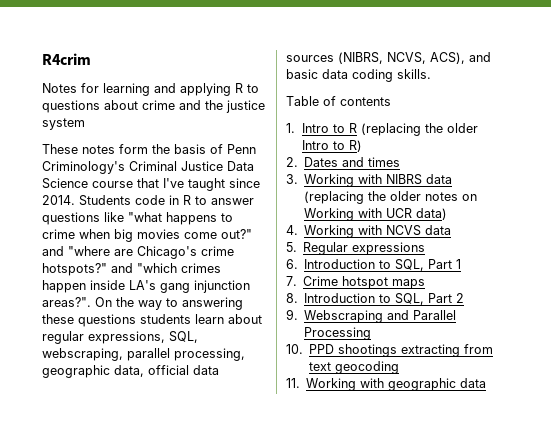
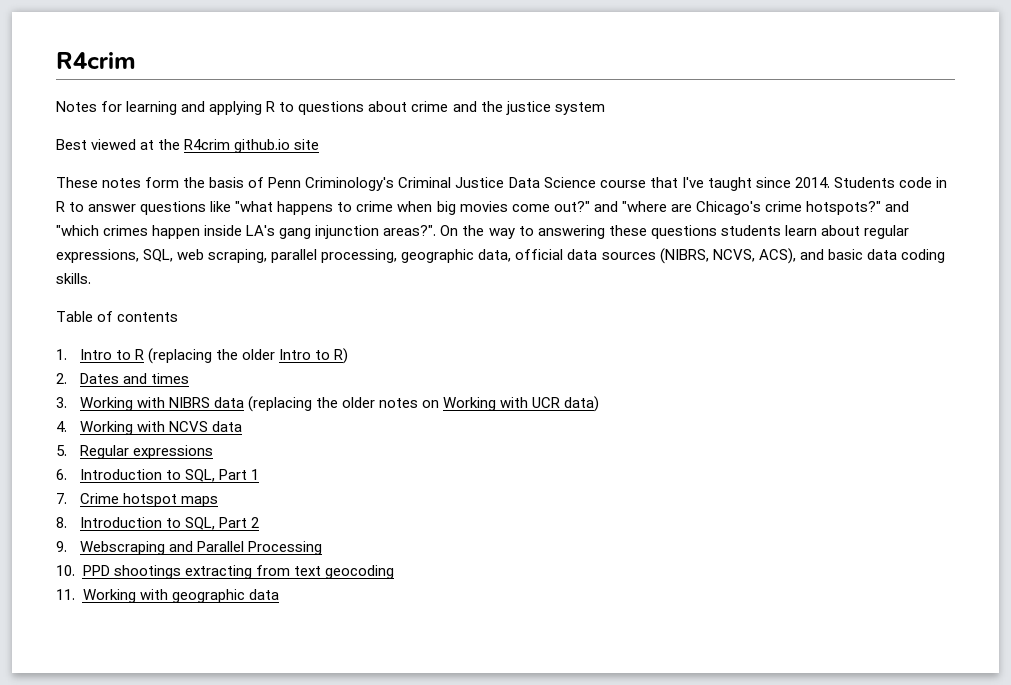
+ Best viewed at the R4crim github.io site
- On the way to answering these questions students learn about regular expressions, SQL, webscraping, parallel processing, geographic data, official data sources (NIBRS, NCVS, ACS), and basic data coding skills.
+ On the way to answering these questions students learn about regular expressions, SQL, web scraping, parallel processing, geographic data, official data sources (NIBRS, NCVS, ACS), and basic data coding skills.

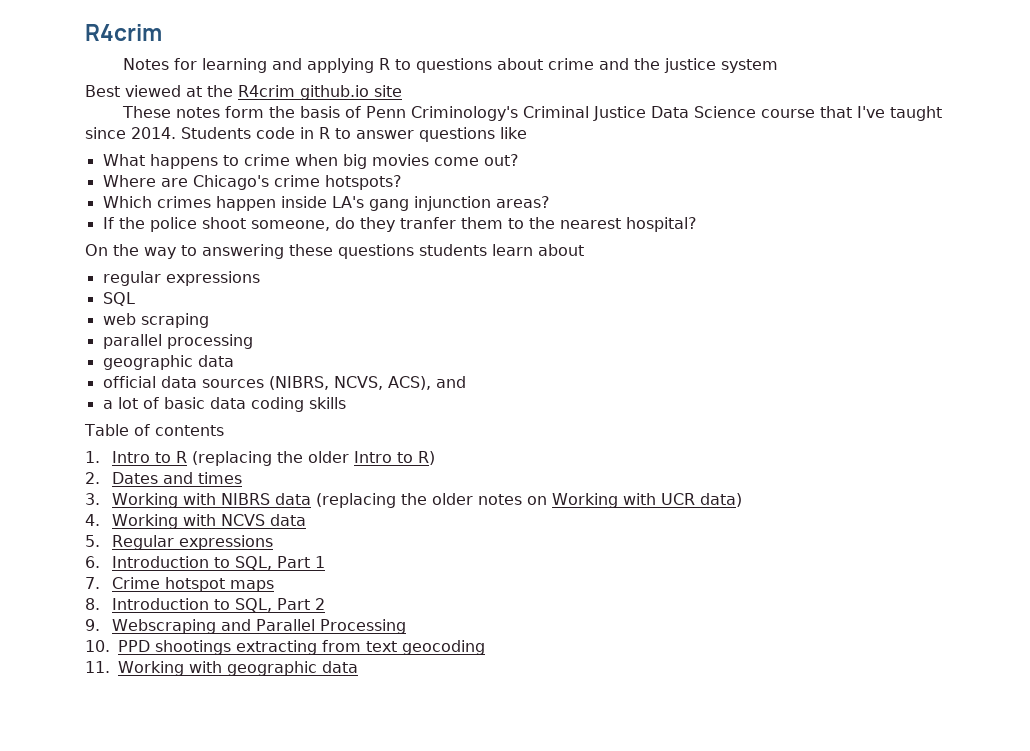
- Students code in R to answer questions like "what happens to crime when big movies come out?" and "where are Chicago's crime hotspots?" and "which crimes happen inside LA's gang injunction areas?". On the way to answering these questions students learn about regular expressions, SQL, web scraping, parallel processing, geographic data, official data sources (NIBRS, NCVS, ACS), and basic data coding skills.
+ Students code in R to answer questions like
+ What happens to crime when big movies come out?
+ Where are Chicago's crime hotspots?
+ Which crimes happen inside LA's gang injunction areas?
+ If the police shoot someone, do they tranfer them to the nearest hospital?
+ On the way to answering these questions students learn about
+ regular expressions
+ SQL
+ web scraping
+ parallel processing
+ geographic data
+ official data sources (NIBRS, NCVS, ACS), and
+ a lot of basic data coding skills

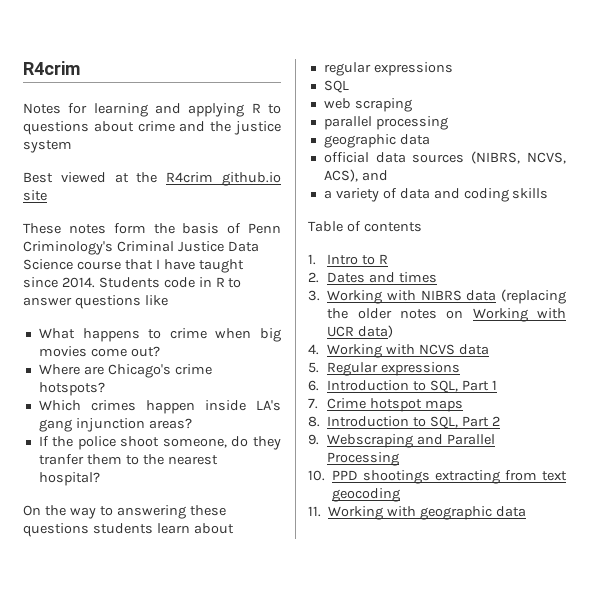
- These notes form the basis of Penn Criminology's Criminal Justice Data Science course that I've taught since 2014.
+ These notes form the basis of Penn Criminology's Criminal Justice Data Science course that I have taught since 2014.
- a lot of basic data coding skills
+ a variety of data and coding skills
- 1. Intro to R (replacing the older Intro to R)
+ 1. Intro to R

